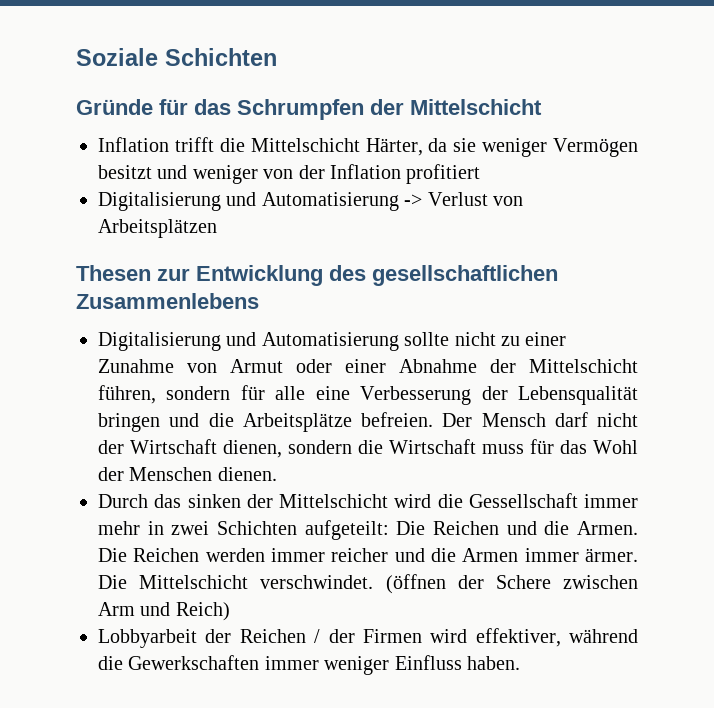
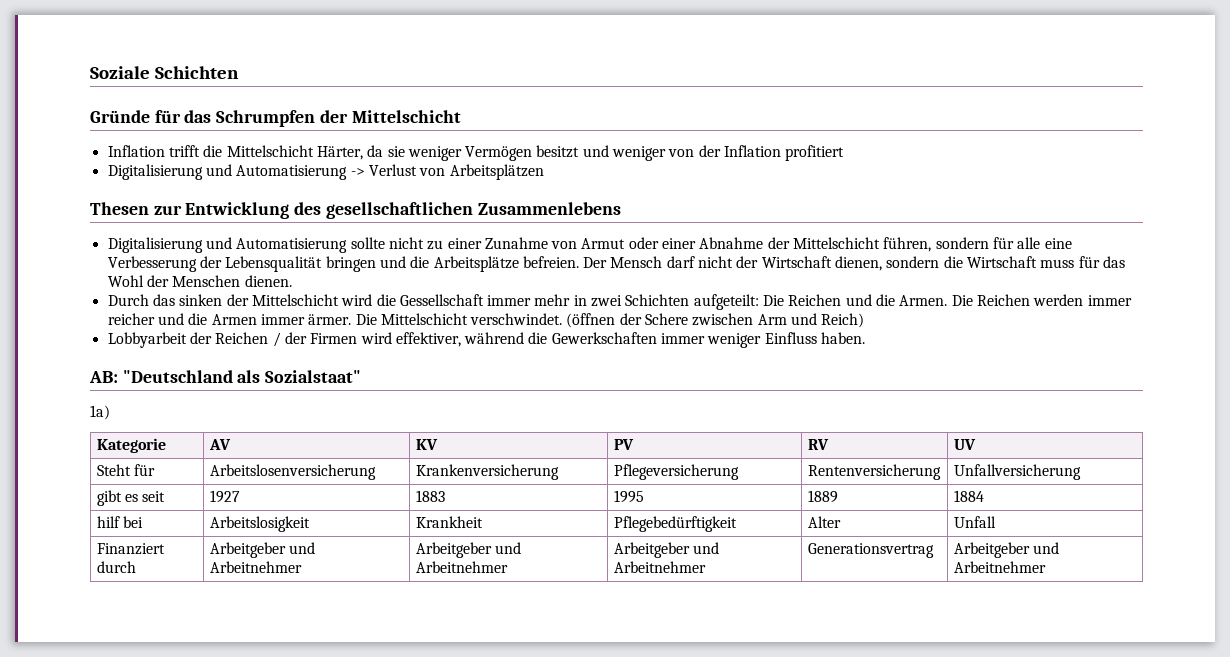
+ AB: "Deutschland als Sozialstaat"
+ 1a)
+ Kategorie | AV | KV | PV | RV | UV
+ Steht für | Arbeitslosenversicherung | Krankenversicherung | Pflegeversicherung | Rentenversicherung | Unfallversicherung
+ gibt es seit | 1927 | 1883 | 1995 | 1889 | 1884
+ hilf bei | Arbeitslosigkeit | Krankheit | Pflegebedürftigkeit | Alter | Unfall
+ Finanziert durch | Arbeitgeber und Arbeitnehmer | Arbeitgeber und Arbeitnehmer | Arbeitgeber und Arbeitnehmer | Generationsvertrag | Arbeitgeber und Arbeitnehmer

